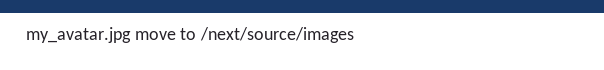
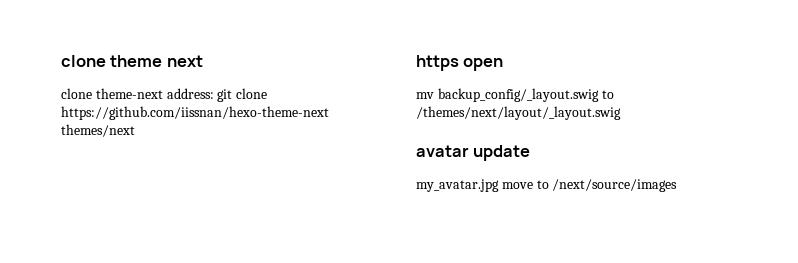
+ clone theme next
+ clone theme-next address: git clone https://github.com/iissnan/hexo-theme-next themes/next
+ https open
+ mv backup_config/_layout.swig to /themes/next/layout/_layout.swig
+ avatar update

